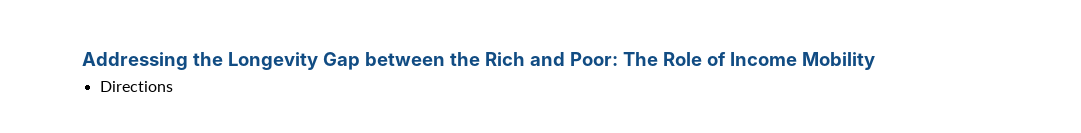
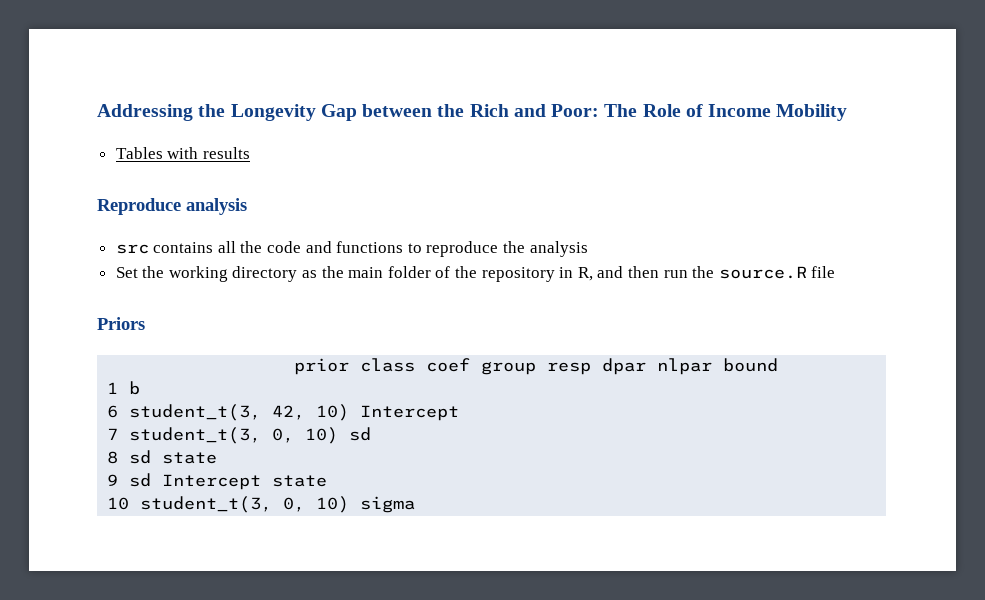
- Directions
+ Tables with results
+ Reproduce analysis
+ src contains all the code and functions to reproduce the analysis
+ Set the working directory as the main folder of the repository in R, and then run the source.R file
+ Priors
+ prior class coef group resp dpar nlpar bound
+ 1 b
+ 6 student_t(3, 42, 10) Intercept
+ 7 student_t(3, 0, 10) sd
+ 8 sd state
+ 9 sd Intercept state
+ 10 student_t(3, 0, 10) sigma

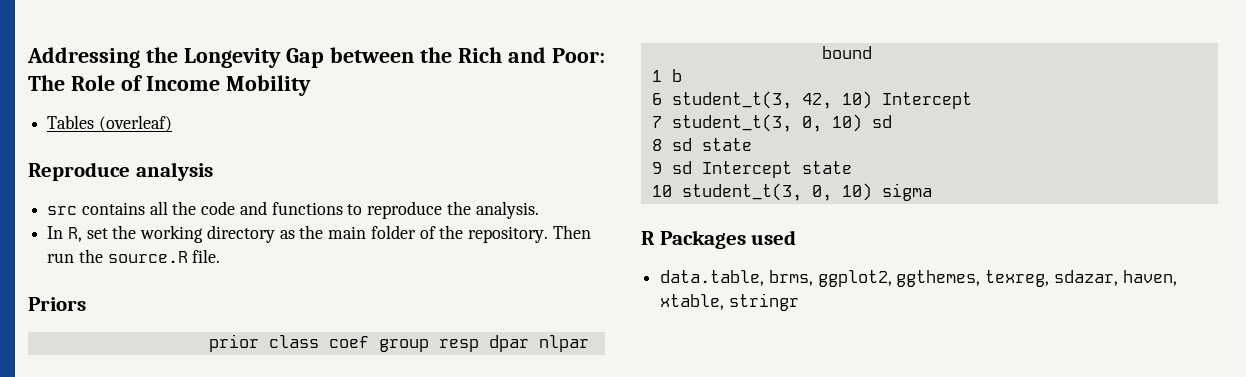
- Tables with results
+ Tables (overleaf)
- src contains all the code and functions to reproduce the analysis
- Set the working directory as the main folder of the repository in R, and then run the source.R file
+ src contains all the code and functions to reproduce the analysis.
+ In R, set the working directory as the main folder of the repository. Then run the source.R file.
+ R Packages used
+ data.table, brms, ggplot2, ggthemes, texreg, sdazar, haven, xtable, stringr

